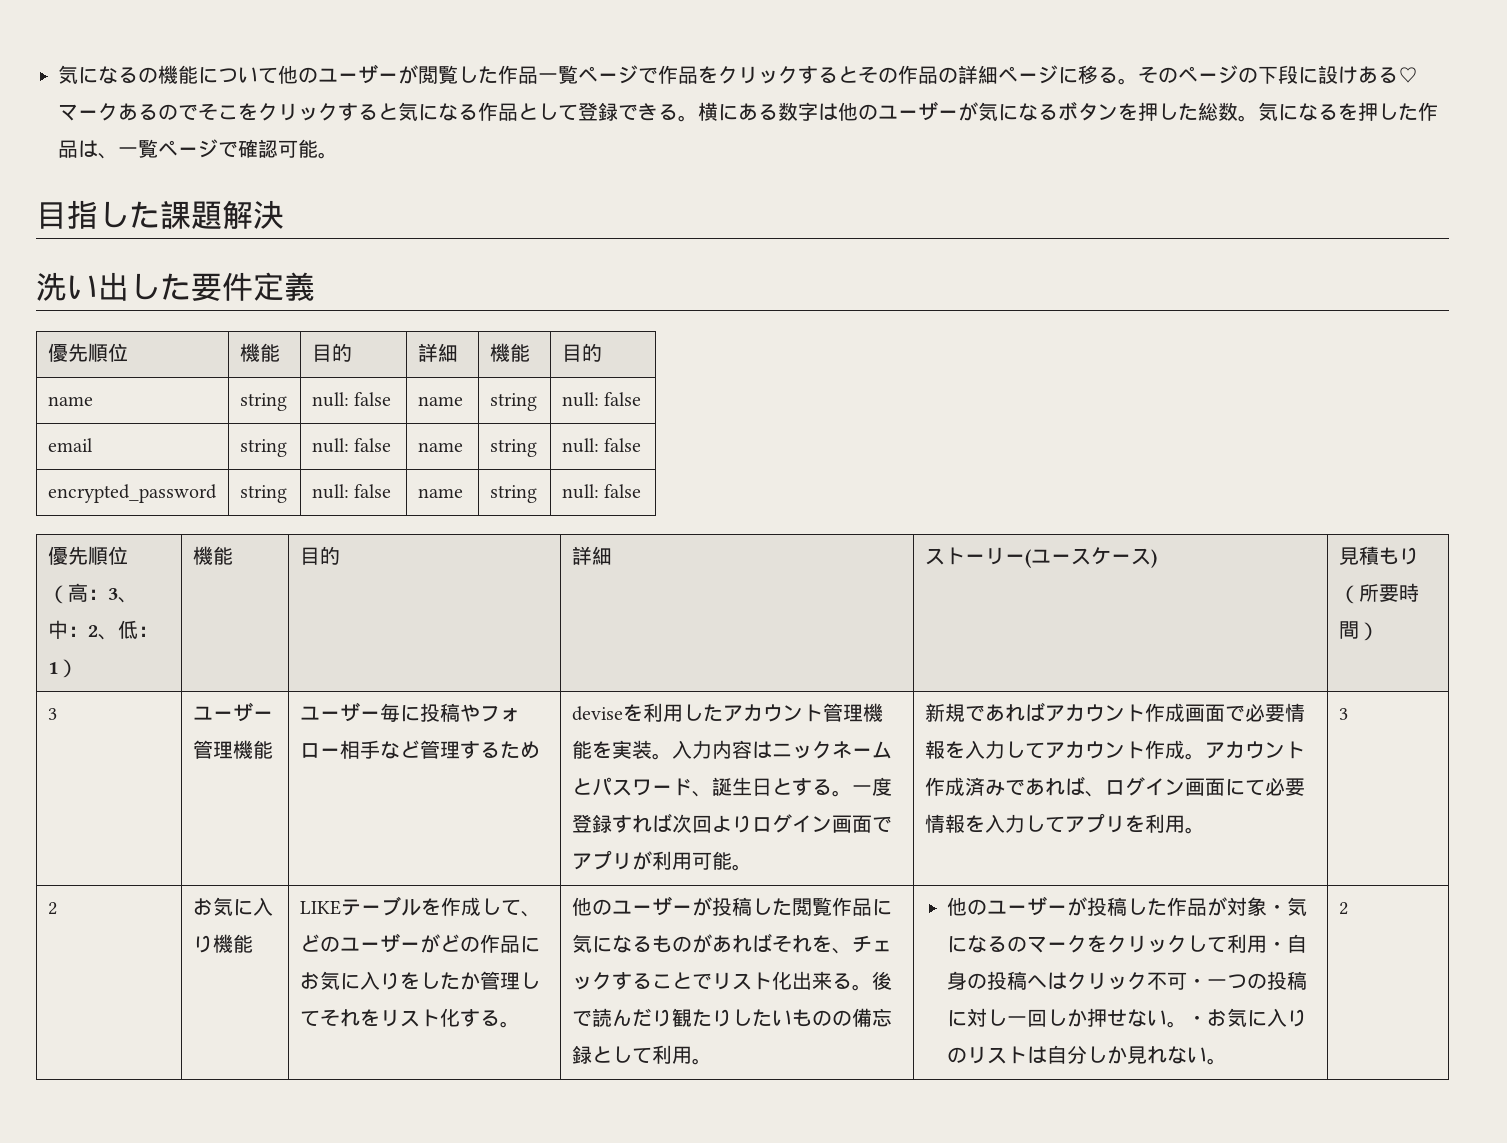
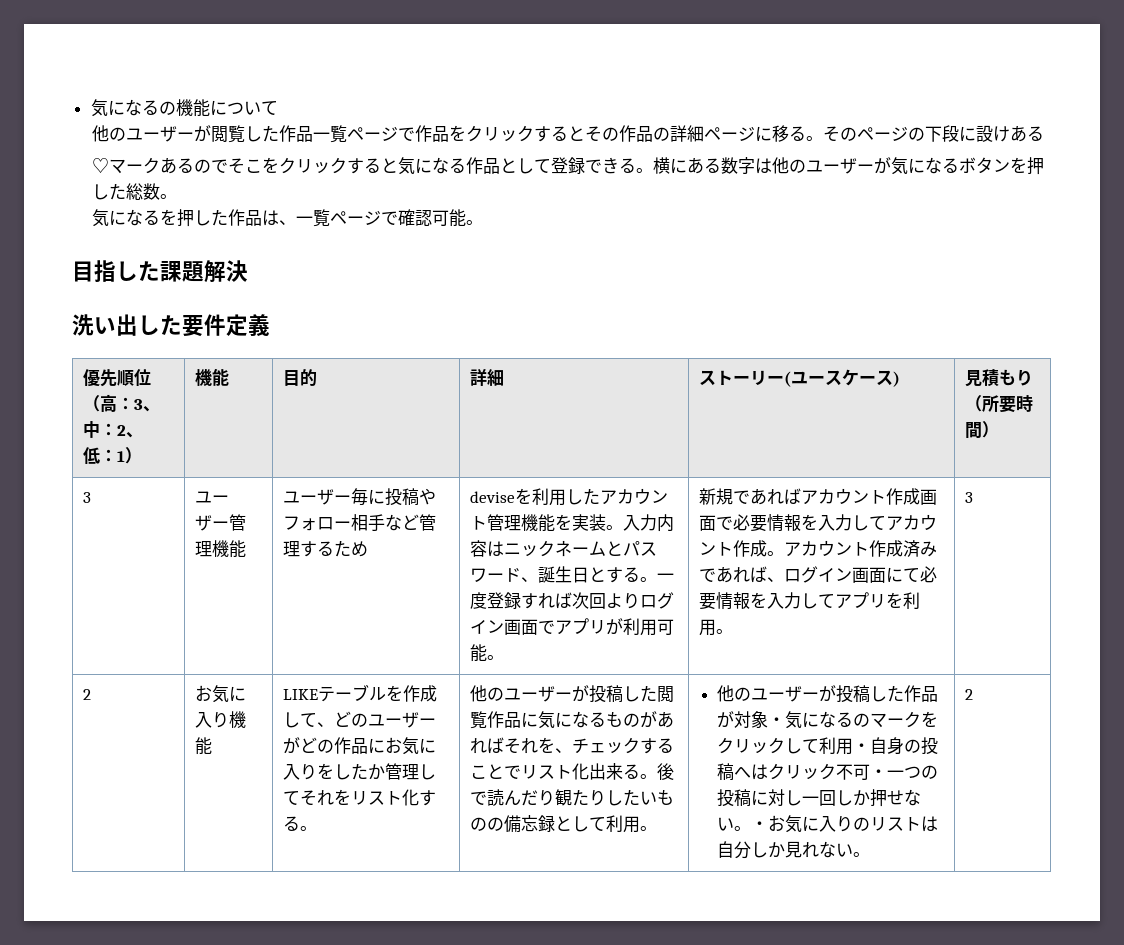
- 気になるの機能について他のユーザーが閲覧した作品一覧ページで作品をクリックするとその作品の詳細ページに移る。
+ 気になるの機能について
+ 他のユーザーが閲覧した作品一覧ページで作品をクリックするとその作品の詳細ページに移る。
- そのページの下段に設けある♡マークあるのでそこをクリックすると気になる作品として登録できる。
+ そのページの下段に設けある
+ ♡マークあるのでそこをクリックすると気になる作品として登録できる。
- 横にある数字は他のユーザーが気になるボタンを押した総数。気になるを押した作品は、一覧ページで確認可能。
+ 横にある数字は他のユーザーが気になるボタンを押した総数。
+ 気になるを押した作品は、一覧ページで確認可能。
- 優先順位 | 機能 | 目的 | 詳細 | 機能 | 目的
- name | string | null: false | name | string | null: false
- email | string | null: false | name | string | null: false
- encrypted_password | string | null: false | name | string | null: false

